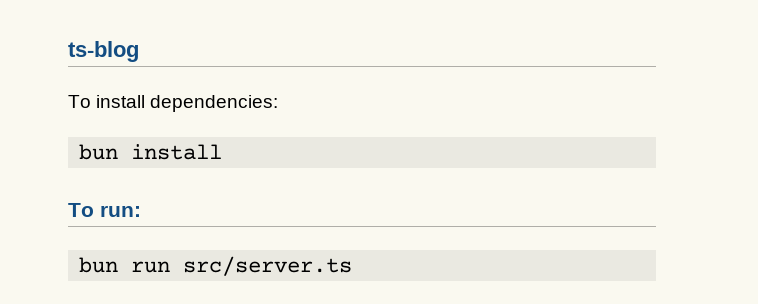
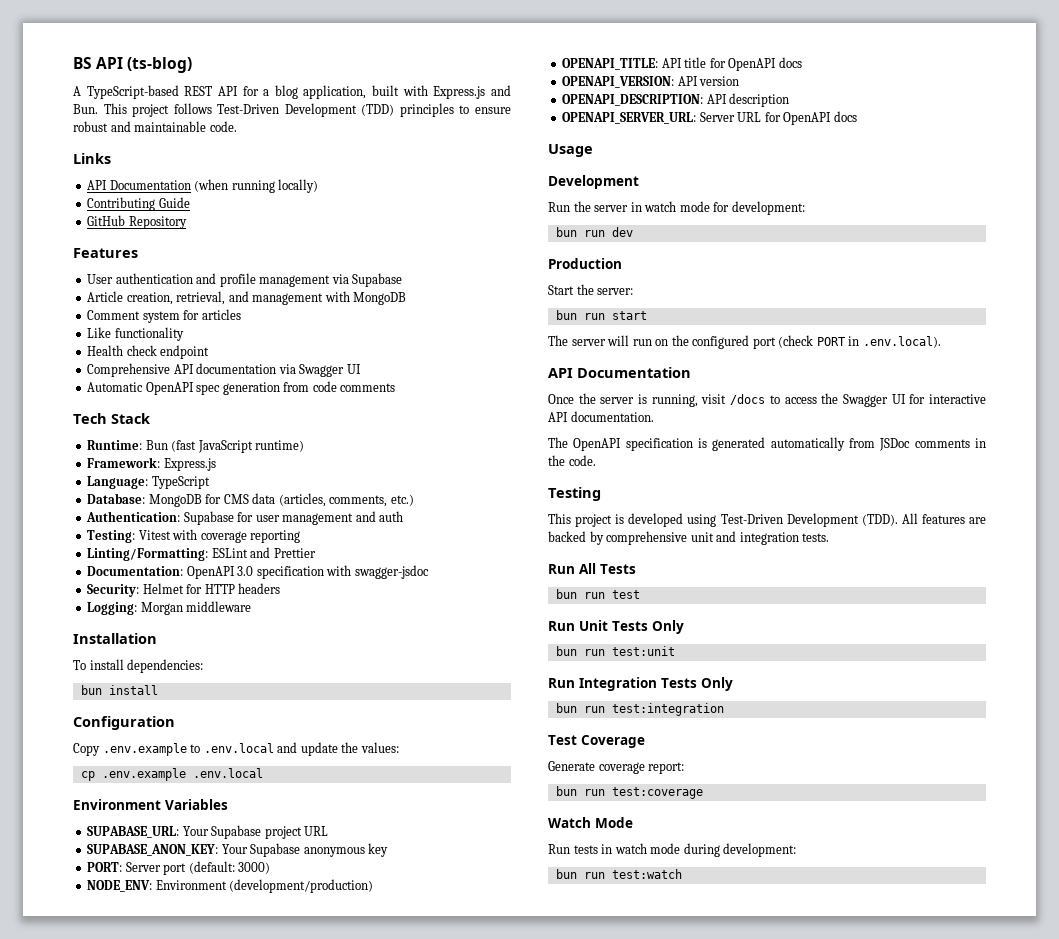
- ts-blog
+ BS API (ts-blog)
+ A TypeScript-based REST API for a blog application, built with Express.js and Bun. This project follows Test-Driven Development (TDD) principles to ensure robust and maintainable code.
+ Links
+ API Documentation (when running locally)
+ Contributing Guide
+ GitHub Repository
+ Features
+ User authentication and profile management via Supabase
+ Article creation, retrieval, and management with MongoDB
+ Comment system for articles
+ Like functionality
+ Health check endpoint
+ Comprehensive API documentation via Swagger UI
+ Automatic OpenAPI spec generation from code comments
+ Tech Stack
+ Runtime: Bun (fast JavaScript runtime)
+ Framework: Express.js
+ Language: TypeScript
+ Database: MongoDB for CMS data (articles, comments, etc.)
+ Authentication: Supabase for user management and auth
+ Testing: Vitest with coverage reporting
+ Linting/Formatting: ESLint and Prettier
+ Documentation: OpenAPI 3.0 specification with swagger-jsdoc
+ Security: Helmet for HTTP headers
+ Logging: Morgan middleware
+ Installation
- To run:
- bun run src/server.ts
+ Configuration
+ Copy .env.example to .env.local and update the values:
+ cp .env.example .env.local
+ Environment Variables
+ SUPABASE_URL: Your Supabase project URL
+ SUPABASE_ANON_KEY: Your Supabase anonymous key
+ PORT: Server port (default: 3000)
+ NODE_ENV: Environment (development/production)
+ OPENAPI_TITLE: API title for OpenAPI docs
+ OPENAPI_VERSION: API version
+ OPENAPI_DESCRIPTION: API description
+ OPENAPI_SERVER_URL: Server URL for OpenAPI docs
+ Usage
+ Development
+ Run the server in watch mode for development:
+ bun run dev
+ Production
+ Start the server:
+ bun run start
+ The server will run on the configured port (check PORT in .env.local).
+ API Documentation
+ Once the server is running, visit /docs to access the Swagger UI for interactive API documentation.
+ The OpenAPI specification is generated automatically from JSDoc comments in the code.
+ Testing
+ This project is developed using Test-Driven Development (TDD). All features are backed by comprehensive unit and integration tests.
+ Run All Tests
+ bun run test
+ Run Unit Tests Only
+ bun run test:unit
+ Run Integration Tests Only
+ bun run test:integration
+ Test Coverage
+ Generate coverage report:
+ bun run test:coverage
+ Watch Mode
+ Run tests in watch mode during development:
+ bun run test:watch

